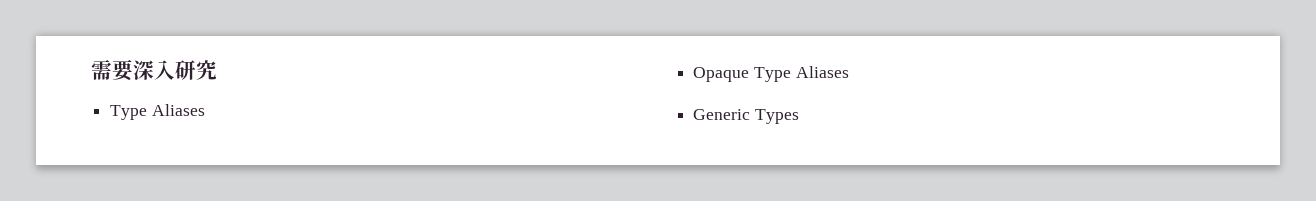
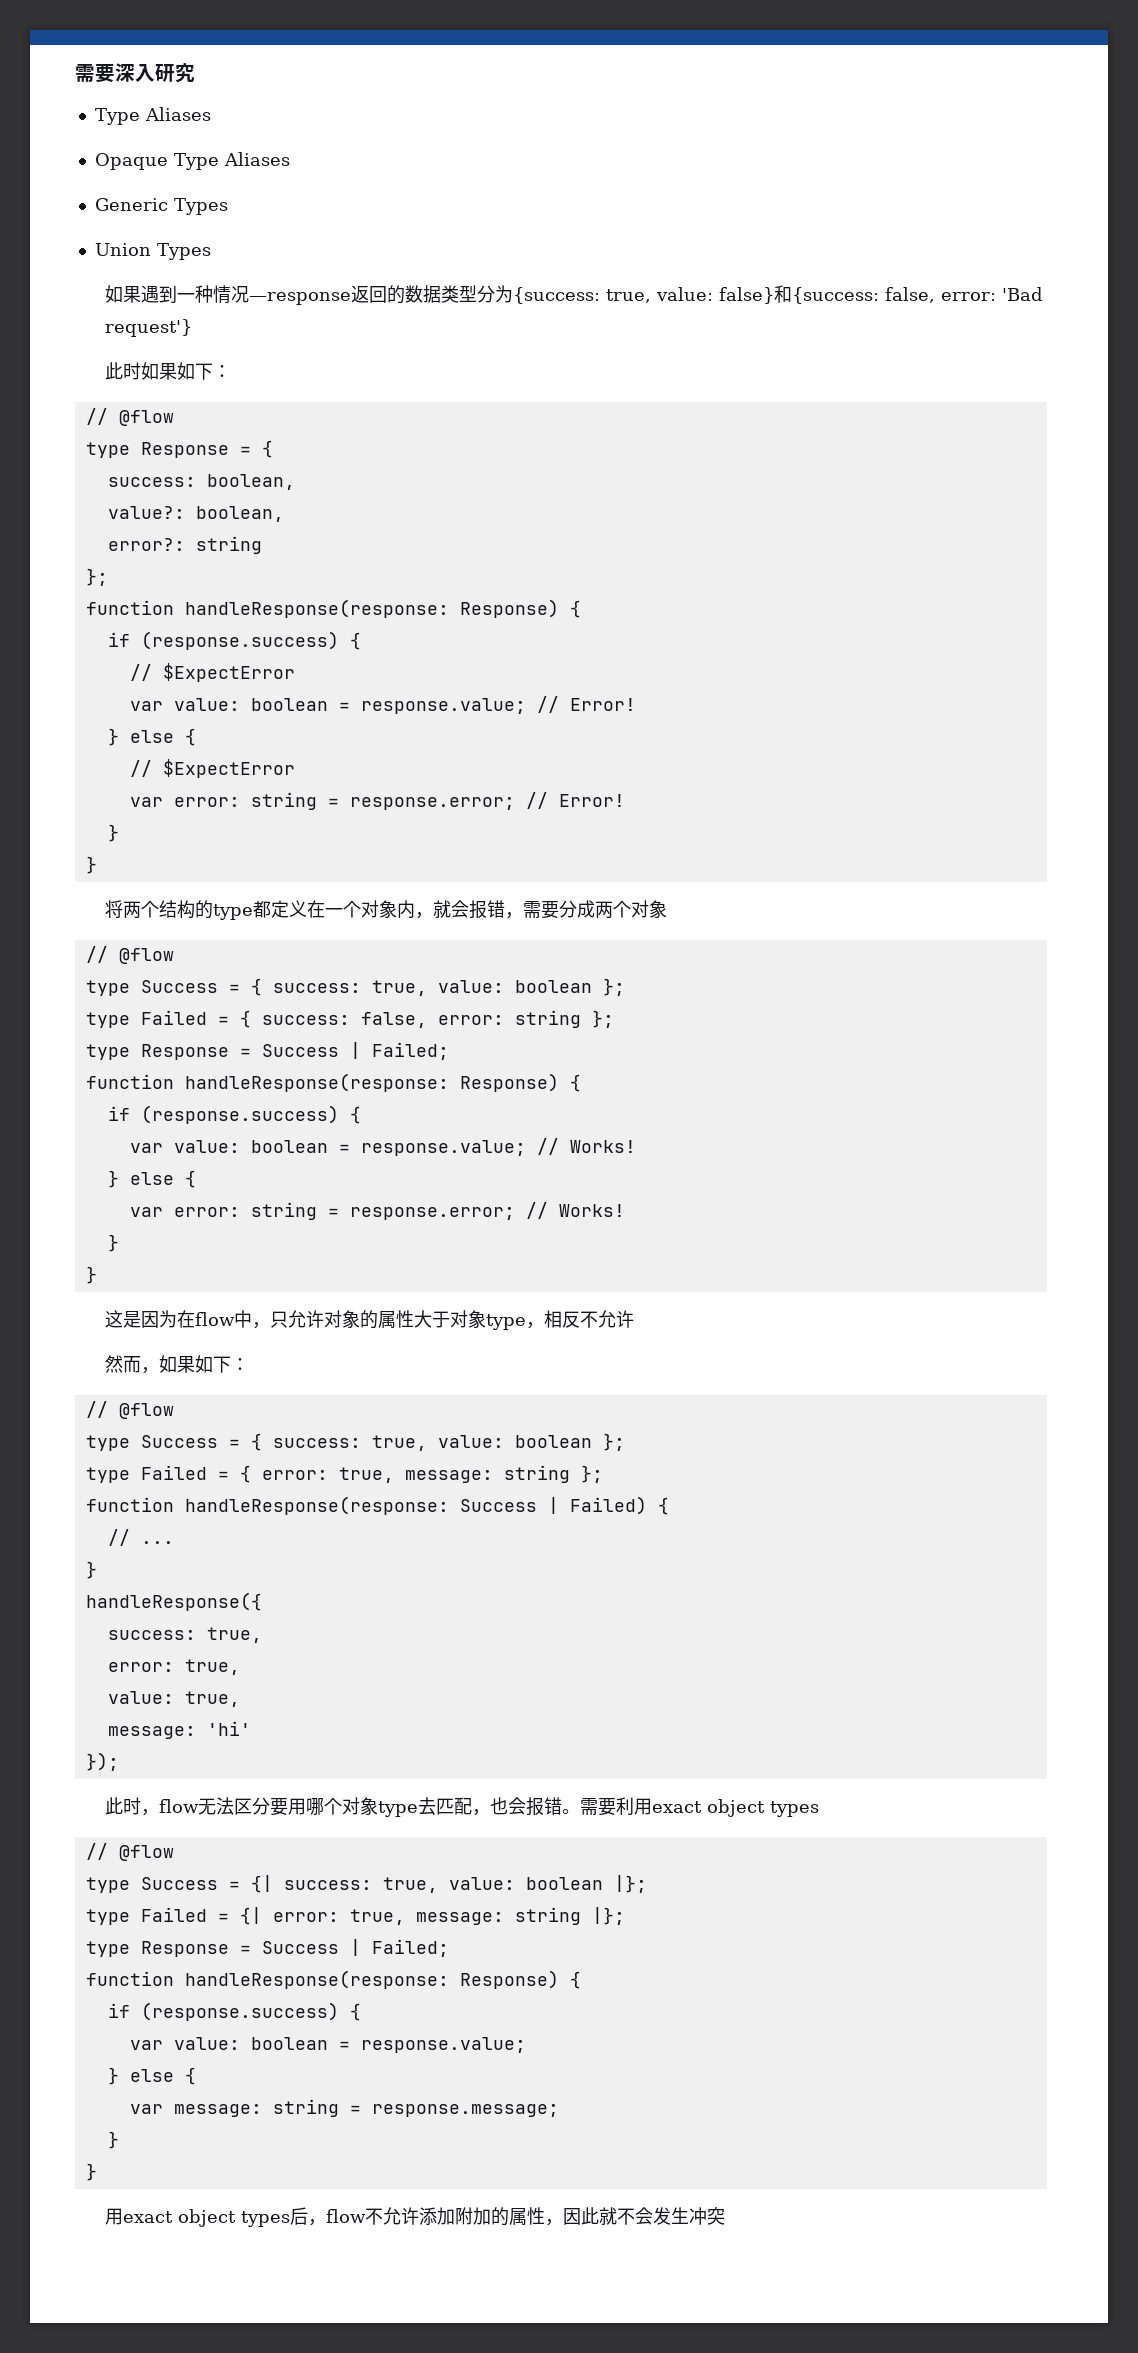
+ Union Types
+ 如果遇到一种情况—response返回的数据类型分为{success: true, value: false}和{success: false, error: 'Bad request'}
+ 此时如果如下：
+ // @flow
+ type Response = {
+ success: boolean,
+ value?: boolean,
+ error?: string
+ };
+ function handleResponse(response: Response) {
+ if (response.success) {
+ // $ExpectError
+ var value: boolean = response.value; // Error!
+ } else {
+ // $ExpectError
+ var error: string = response.error; // Error!
+ }
+ }
+ 将两个结构的type都定义在一个对象内，就会报错，需要分成两个对象
+ // @flow
+ type Success = { success: true, value: boolean };
+ type Failed = { success: false, error: string };
+ type Response = Success | Failed;
+ function handleResponse(response: Response) {
+ if (response.success) {
+ var value: boolean = response.value; // Works!
+ } else {
+ var error: string = response.error; // Works!
+ }
+ }
+ 这是因为在flow中，只允许对象的属性大于对象type，相反不允许
+ 然而，如果如下：
+ // @flow
+ type Success = { success: true, value: boolean };
+ type Failed = { error: true, message: string };
+ function handleResponse(response: Success | Failed) {
+ // ...
+ }
+ handleResponse({
+ success: true,
+ error: true,
+ value: true,
+ message: 'hi'
+ });
+ 此时，flow无法区分要用哪个对象type去匹配，也会报错。需要利用exact object types
+ // @flow
+ type Success = {| success: true, value: boolean |};
+ type Failed = {| error: true, message: string |};
+ type Response = Success | Failed;
+ function handleResponse(response: Response) {
+ if (response.success) {
+ var value: boolean = response.value;
+ } else {
+ var message: string = response.message;
+ }
+ }
+ 用exact object types后，flow不允许添加附加的属性，因此就不会发生冲突

